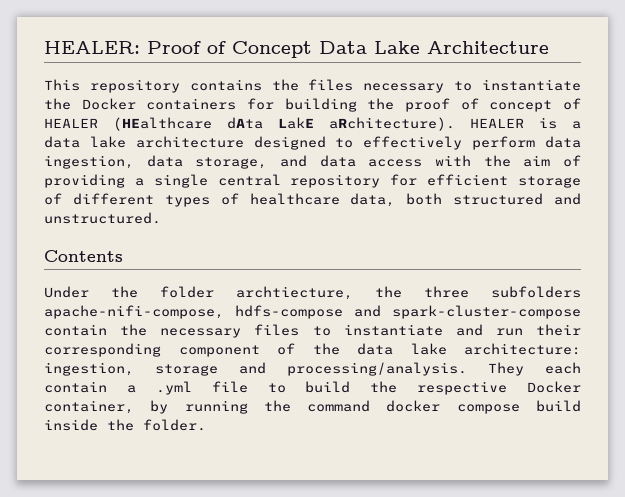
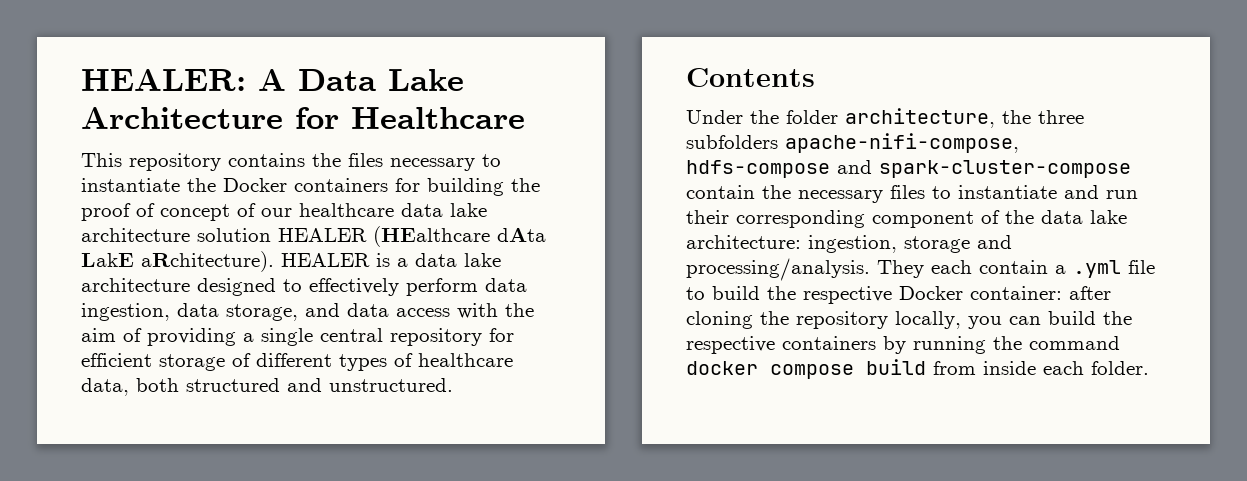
- HEALER: Proof of Concept Data Lake Architecture
+ HEALER: A Data Lake Architecture for Healthcare
- This repository contains the files necessary to instantiate the Docker containers for building the proof of concept of HEALER (HEalthcare dAta LakE aRchitecture).
+ This repository contains the files necessary to instantiate the Docker containers for building the proof of concept of our healthcare data lake architecture solution HEALER (HEalthcare dAta LakE aRchitecture).
- Under the folder archtiecture, the three subfolders apache-nifi-compose, hdfs-compose and spark-cluster-compose contain the necessary files to instantiate and run their corresponding component of the data lake architecture: ingestion, storage and processing/analysis.
+ Under the folder architecture, the three subfolders apache-nifi-compose, hdfs-compose and spark-cluster-compose contain the necessary files to instantiate and run their corresponding component of the data lake architecture: ingestion, storage and processing/analysis.
- They each contain a .yml file to build the respective Docker container, by running the command docker compose build inside the folder.
+ They each contain a .yml file to build the respective Docker container: after cloning the repository locally, you can build the respective containers by running the command docker compose build from inside each folder.

